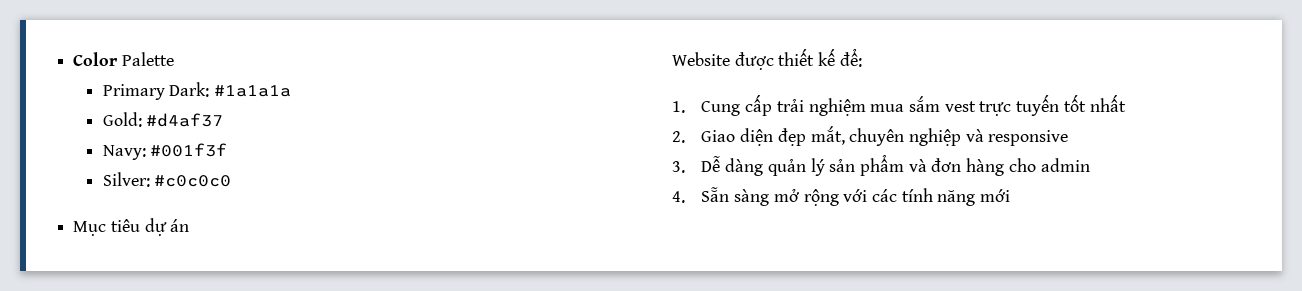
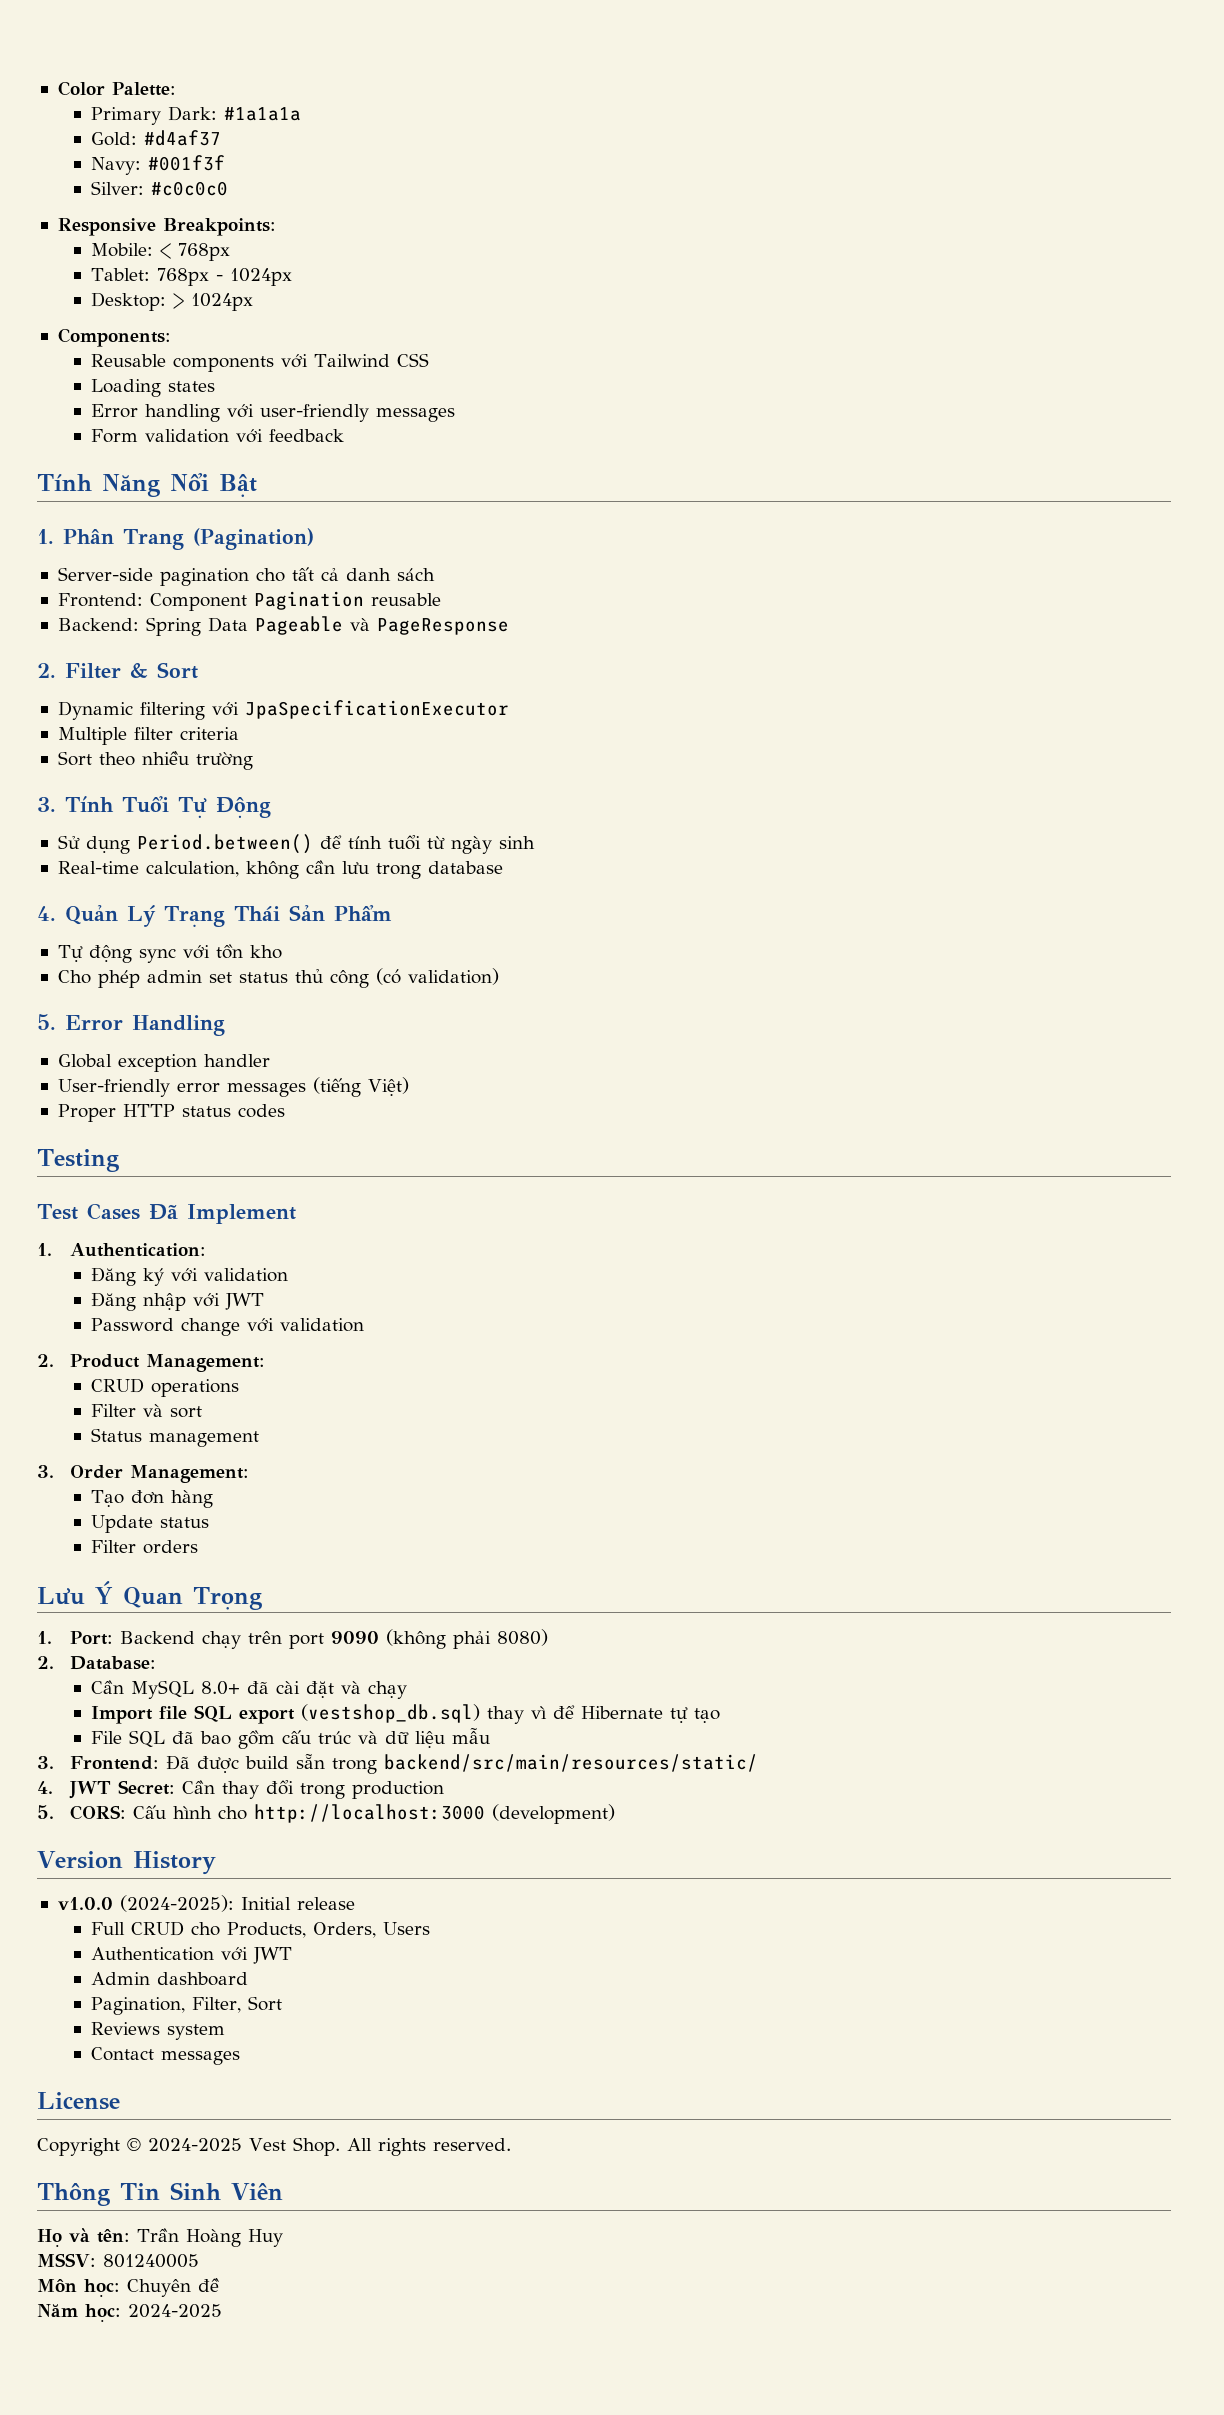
- Color Palette
+ Color Palette:
- Mục tiêu dự án
- Website được thiết kế để:
- 1. Cung cấp trải nghiệm mua sắm vest trực tuyến tốt nhất
- 2. Giao diện đẹp mắt, chuyên nghiệp và responsive
- 3. Dễ dàng quản lý sản phẩm và đơn hàng cho admin
- 4. Sẵn sàng mở rộng với các tính năng mới
+ Responsive Breakpoints:
+ Mobile: < 768px
+ Tablet: 768px - 1024px
+ Desktop: > 1024px
+ Components:
+ Reusable components với Tailwind CSS
+ Loading states
+ Error handling với user-friendly messages
+ Form validation với feedback
+ Tính Năng Nổi Bật
+ 1. Phân Trang (Pagination)
+ Server-side pagination cho tất cả danh sách
+ Frontend: Component Pagination reusable
+ Backend: Spring Data Pageable và PageResponse
+ 2. Filter & Sort
+ Dynamic filtering với JpaSpecificationExecutor
+ Multiple filter criteria
+ Sort theo nhiều trường
+ 3. Tính Tuổi Tự Động
+ Sử dụng Period.between() để tính tuổi từ ngày sinh
+ Real-time calculation, không cần lưu trong database
+ 4. Quản Lý Trạng Thái Sản Phẩm
+ Tự động sync với tồn kho
+ Cho phép admin set status thủ công (có validation)
+ 5. Error Handling
+ Global exception handler
+ User-friendly error messages (tiếng Việt)
+ Proper HTTP status codes
+ Testing
+ Test Cases Đã Implement
+ 1. Authentication:
+ Đăng ký với validation
+ Đăng nhập với JWT
+ Password change với validation
+ 2. Product Management:
+ CRUD operations
+ Filter và sort
+ Status management
+ 3. Order Management:
+ Tạo đơn hàng
+ Update status
+ Filter orders
+ Lưu Ý Quan Trọng
+ 1. Port: Backend chạy trên port 9090 (không phải 8080)
+ 2. Database:
+ Cần MySQL 8.0+ đã cài đặt và chạy
+ Import file SQL export (vestshop_db.sql) thay vì để Hibernate tự tạo
+ File SQL đã bao gồm cấu trúc và dữ liệu mẫu
+ 3. Frontend: Đã được build sẵn trong backend/src/main/resources/static/
+ 4. JWT Secret: Cần thay đổi trong production
+ 5. CORS: Cấu hình cho http://localhost:3000 (development)
+ Version History
+ v1.0.0 (2024-2025): Initial release
+ Full CRUD cho Products, Orders, Users
+ Authentication với JWT
+ Admin dashboard
+ Pagination, Filter, Sort
+ Reviews system
+ Contact messages
+ License
+ Copyright © 2024-2025 Vest Shop. All rights reserved.
+ Thông Tin Sinh Viên
+ Họ và tên: Trần Hoàng Huy
+ MSSV: 801240005
+ Môn học: Chuyên đề
+ Năm học: 2024-2025

